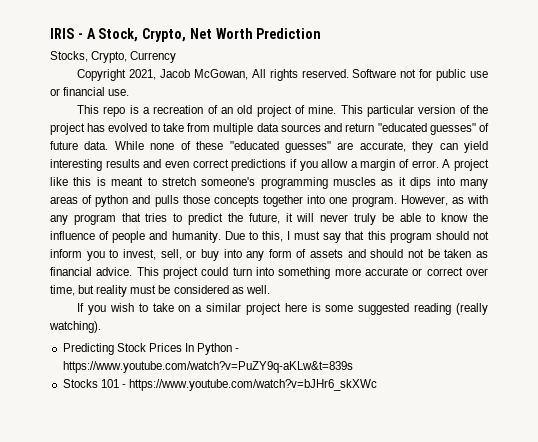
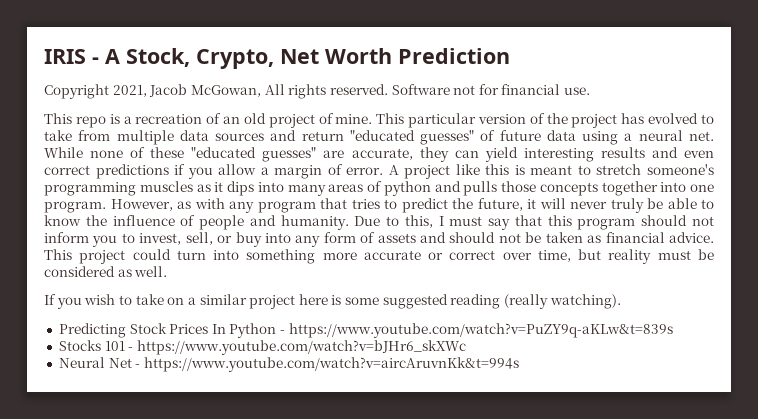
- Stocks, Crypto, Currency
- Software not for public use or financial use.
+ Software not for financial use.
- This particular version of the project has evolved to take from multiple data sources and return "educated guesses" of future data.
+ This particular version of the project has evolved to take from multiple data sources and return "educated guesses" of future data using a neural net.
+ Neural Net - https://www.youtube.com/watch?v=aircAruvnKk&t=994s

